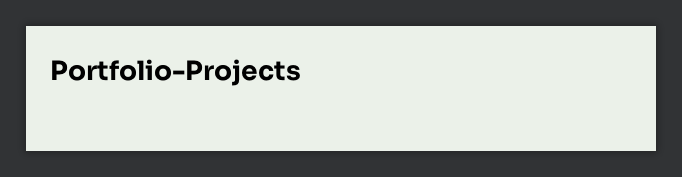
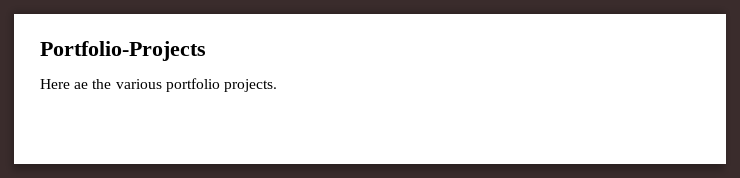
+ Here ae the various portfolio projects.

